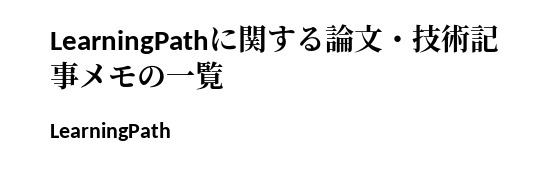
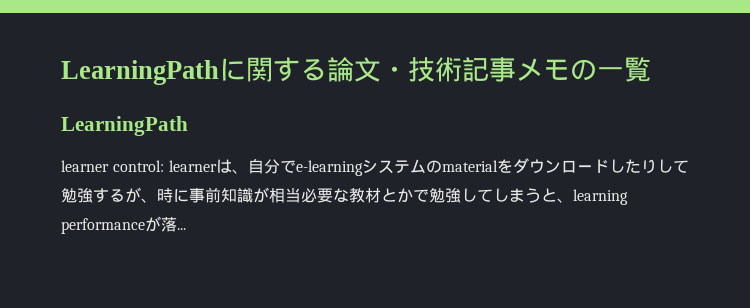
+ learner control: learnerは、自分でe-learningシステムのmaterialをダウンロードしたりして勉強するが、時に事前知識が相当必要な教材とかで勉強してしまうと、learning performanceが落...

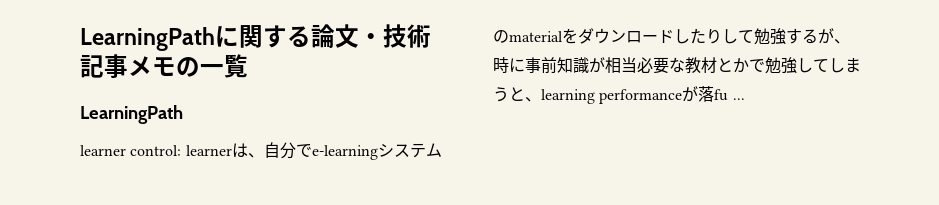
- learner control: learnerは、自分でe-learningシステムのmaterialをダウンロードしたりして勉強するが、時に事前知識が相当必要な教材とかで勉強してしまうと、learning performanceが落...
+ learner control: learnerは、自分でe-learningシステムのmaterialをダウンロードしたりして勉強するが、時に事前知識が相当必要な教材とかで勉強してしまうと、learning performanceが落fu ...

